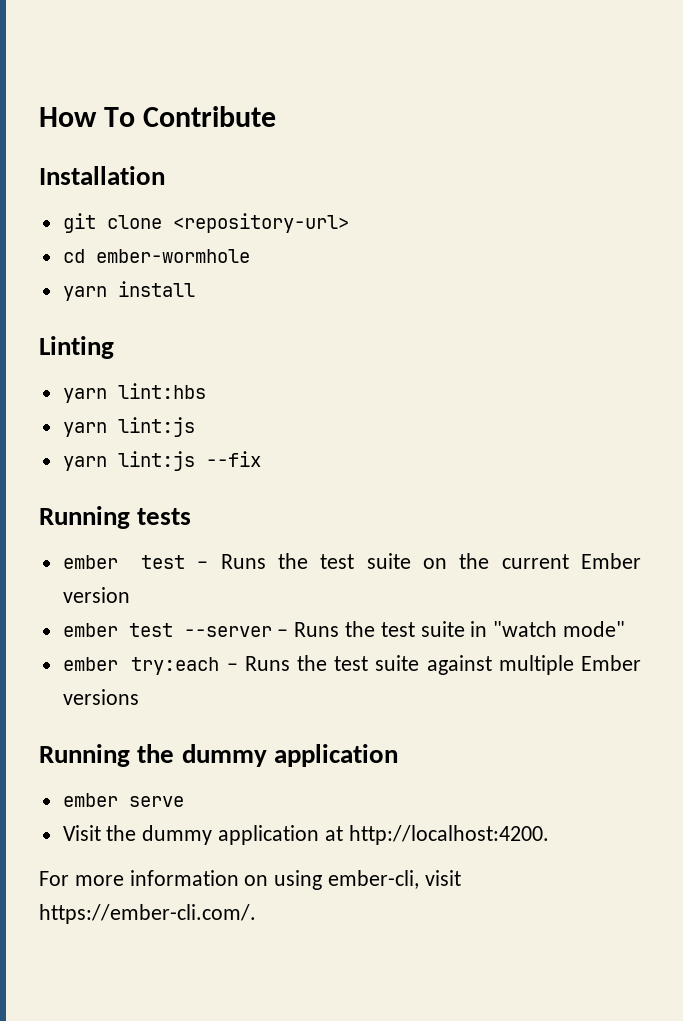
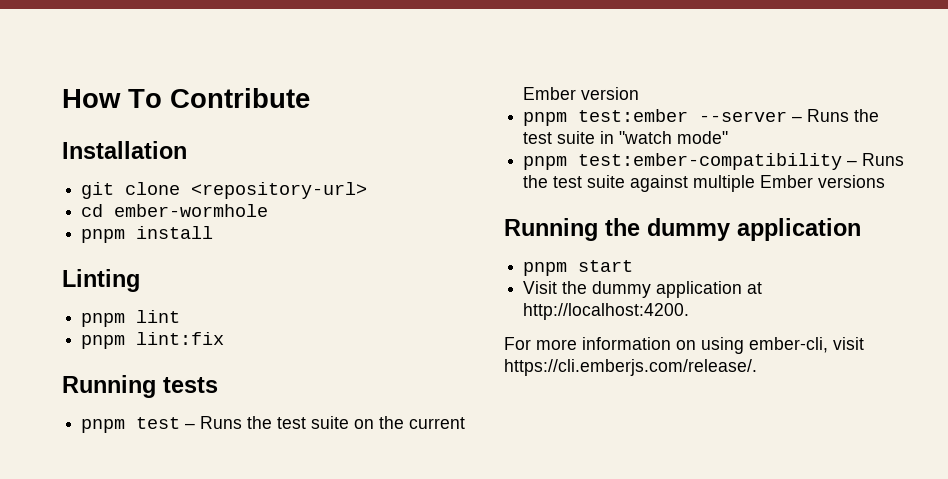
- yarn install
+ pnpm install
- yarn lint:hbs
- yarn lint:js
- yarn lint:js --fix
+ pnpm lint
+ pnpm lint:fix
- ember test – Runs the test suite on the current Ember version
+ pnpm test – Runs the test suite on the current Ember version
- ember test --server – Runs the test suite in "watch mode"
+ pnpm test:ember --server – Runs the test suite in "watch mode"
- ember try:each – Runs the test suite against multiple Ember versions
+ pnpm test:ember-compatibility – Runs the test suite against multiple Ember versions
- ember serve
+ pnpm start
- For more information on using ember-cli, visit https://ember-cli.com/.
+ For more information on using ember-cli, visit https://cli.emberjs.com/release/.

